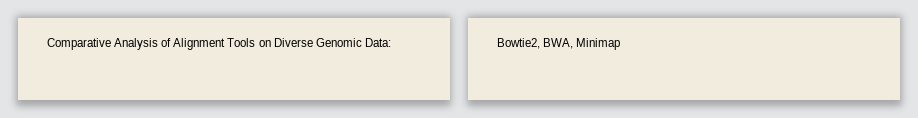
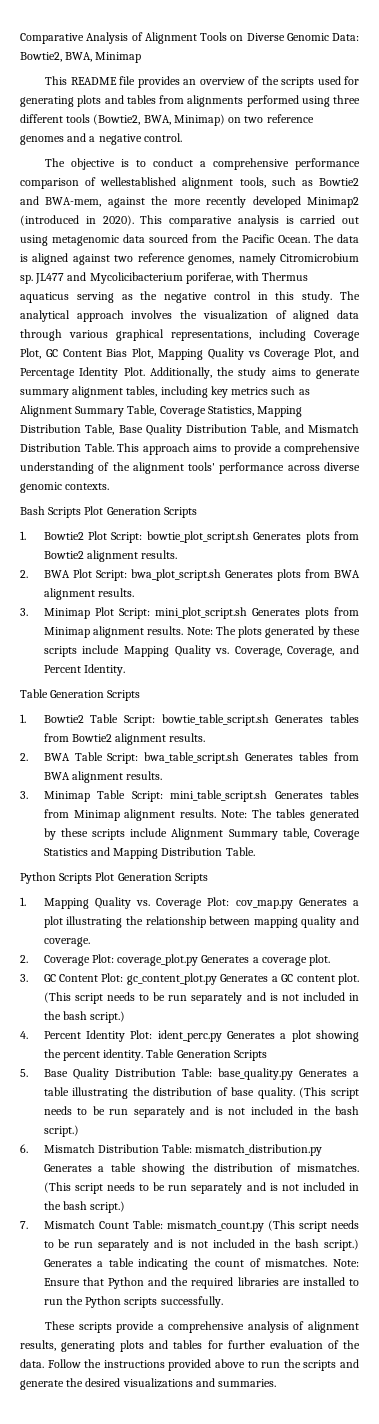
+ This README file provides an overview of the scripts used for generating plots and tables from alignments performed using three different tools (Bowtie2, BWA, Minimap) on two reference genomes and a negative control.
+ The objective is to conduct a comprehensive performance comparison of wellestablished alignment tools, such as Bowtie2 and BWA-mem, against the more recently developed Minimap2 (introduced in 2020). This comparative analysis is carried out using metagenomic data sourced from the Pacific Ocean. The data is aligned against two reference genomes, namely Citromicrobium sp. JL477 and Mycolicibacterium poriferae, with Thermus aquaticus serving as the negative control in this study. The analytical approach involves the visualization of aligned data through various graphical representations, including Coverage Plot, GC Content Bias Plot, Mapping Quality vs Coverage Plot, and Percentage Identity Plot. Additionally, the study aims to generate summary alignment tables, including key metrics such as Alignment Summary Table, Coverage Statistics, Mapping Distribution Table, Base Quality Distribution Table, and Mismatch Distribution Table. This approach aims to provide a comprehensive understanding of the alignment tools' performance across diverse genomic contexts.
+ Bash Scripts Plot Generation Scripts
+ 1. Bowtie2 Plot Script: bowtie_plot_script.sh Generates plots from Bowtie2 alignment results.
+ 2. BWA Plot Script: bwa_plot_script.sh Generates plots from BWA alignment results.
+ 3. Minimap Plot Script: mini_plot_script.sh Generates plots from Minimap alignment results. Note: The plots generated by these scripts include Mapping Quality vs. Coverage, Coverage, and Percent Identity.
+ Table Generation Scripts
+ 1. Bowtie2 Table Script: bowtie_table_script.sh Generates tables from Bowtie2 alignment results.
+ 2. BWA Table Script: bwa_table_script.sh Generates tables from BWA alignment results.
+ 3. Minimap Table Script: mini_table_script.sh Generates tables from Minimap alignment results. Note: The tables generated by these scripts include Alignment Summary table, Coverage Statistics and Mapping Distribution Table.
+ Python Scripts Plot Generation Scripts
+ 1. Mapping Quality vs. Coverage Plot: cov_map.py Generates a plot illustrating the relationship between mapping quality and coverage.
+ 2. Coverage Plot: coverage_plot.py Generates a coverage plot.
+ 3. GC Content Plot: gc_content_plot.py Generates a GC content plot. (This script needs to be run separately and is not included in the bash script.)
+ 4. Percent Identity Plot: ident_perc.py Generates a plot showing the percent identity. Table Generation Scripts
+ 5. Base Quality Distribution Table: base_quality.py Generates a table illustrating the distribution of base quality. (This script needs to be run separately and is not included in the bash script.)
+ 6. Mismatch Distribution Table: mismatch_distribution.py Generates a table showing the distribution of mismatches. (This script needs to be run separately and is not included in the bash script.)
+ 7. Mismatch Count Table: mismatch_count.py (This script needs to be run separately and is not included in the bash script.) Generates a table indicating the count of mismatches. Note: Ensure that Python and the required libraries are installed to run the Python scripts successfully.
+ These scripts provide a comprehensive analysis of alignment results, generating plots and tables for further evaluation of the data. Follow the instructions provided above to run the scripts and generate the desired visualizations and summaries.

